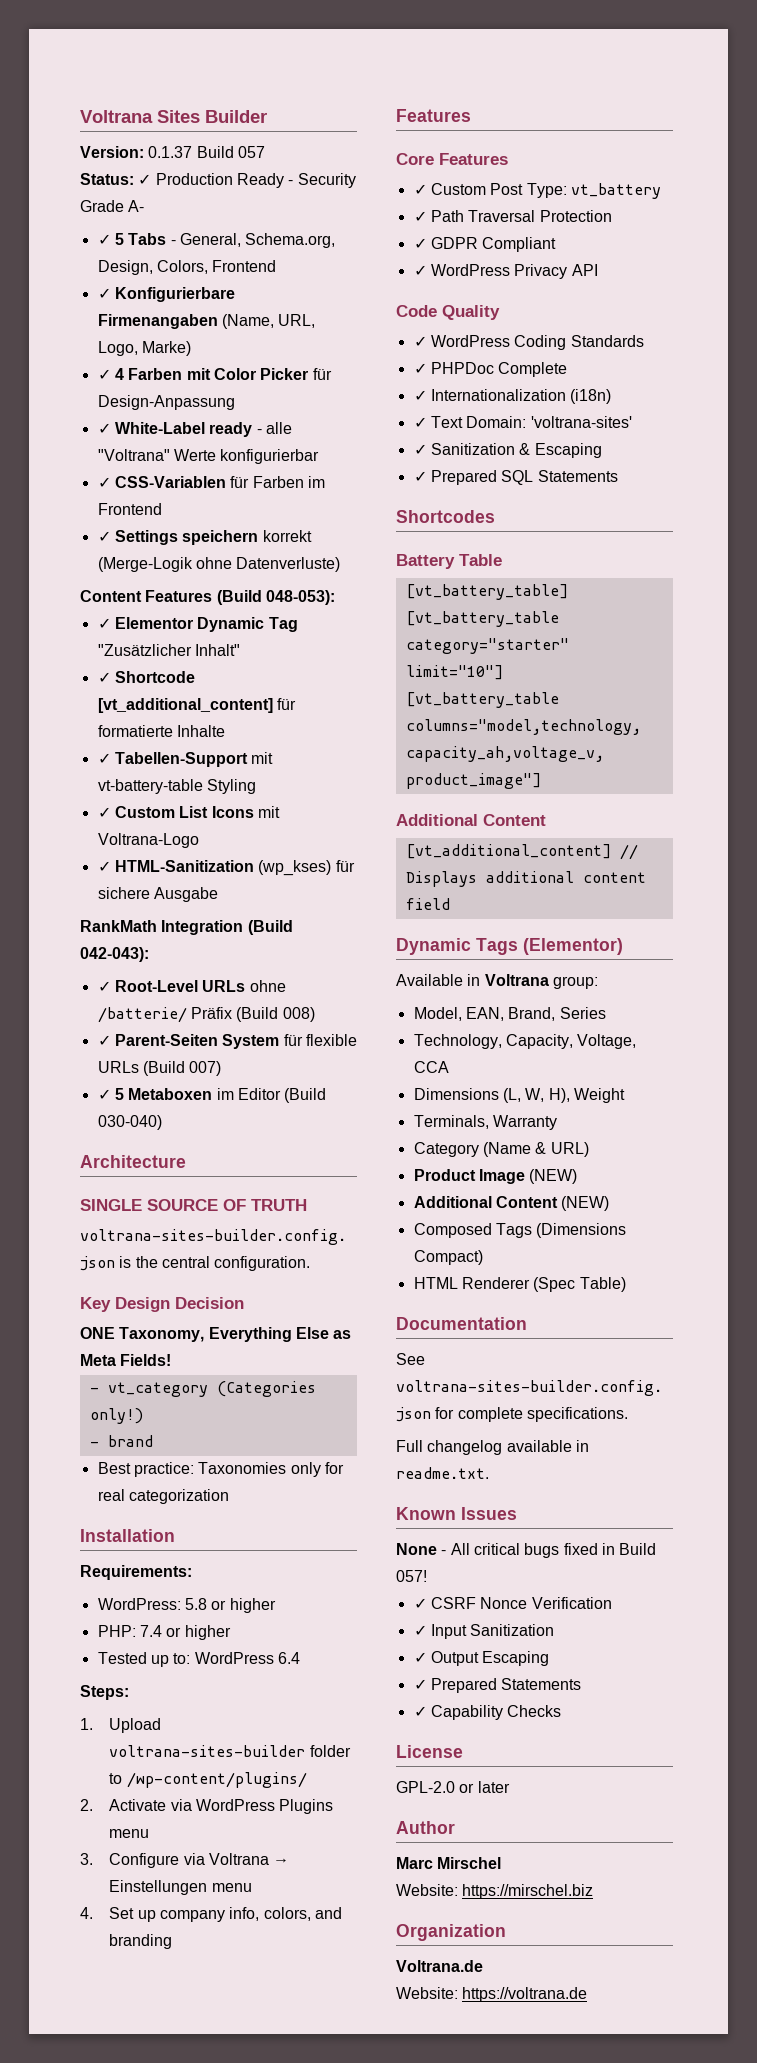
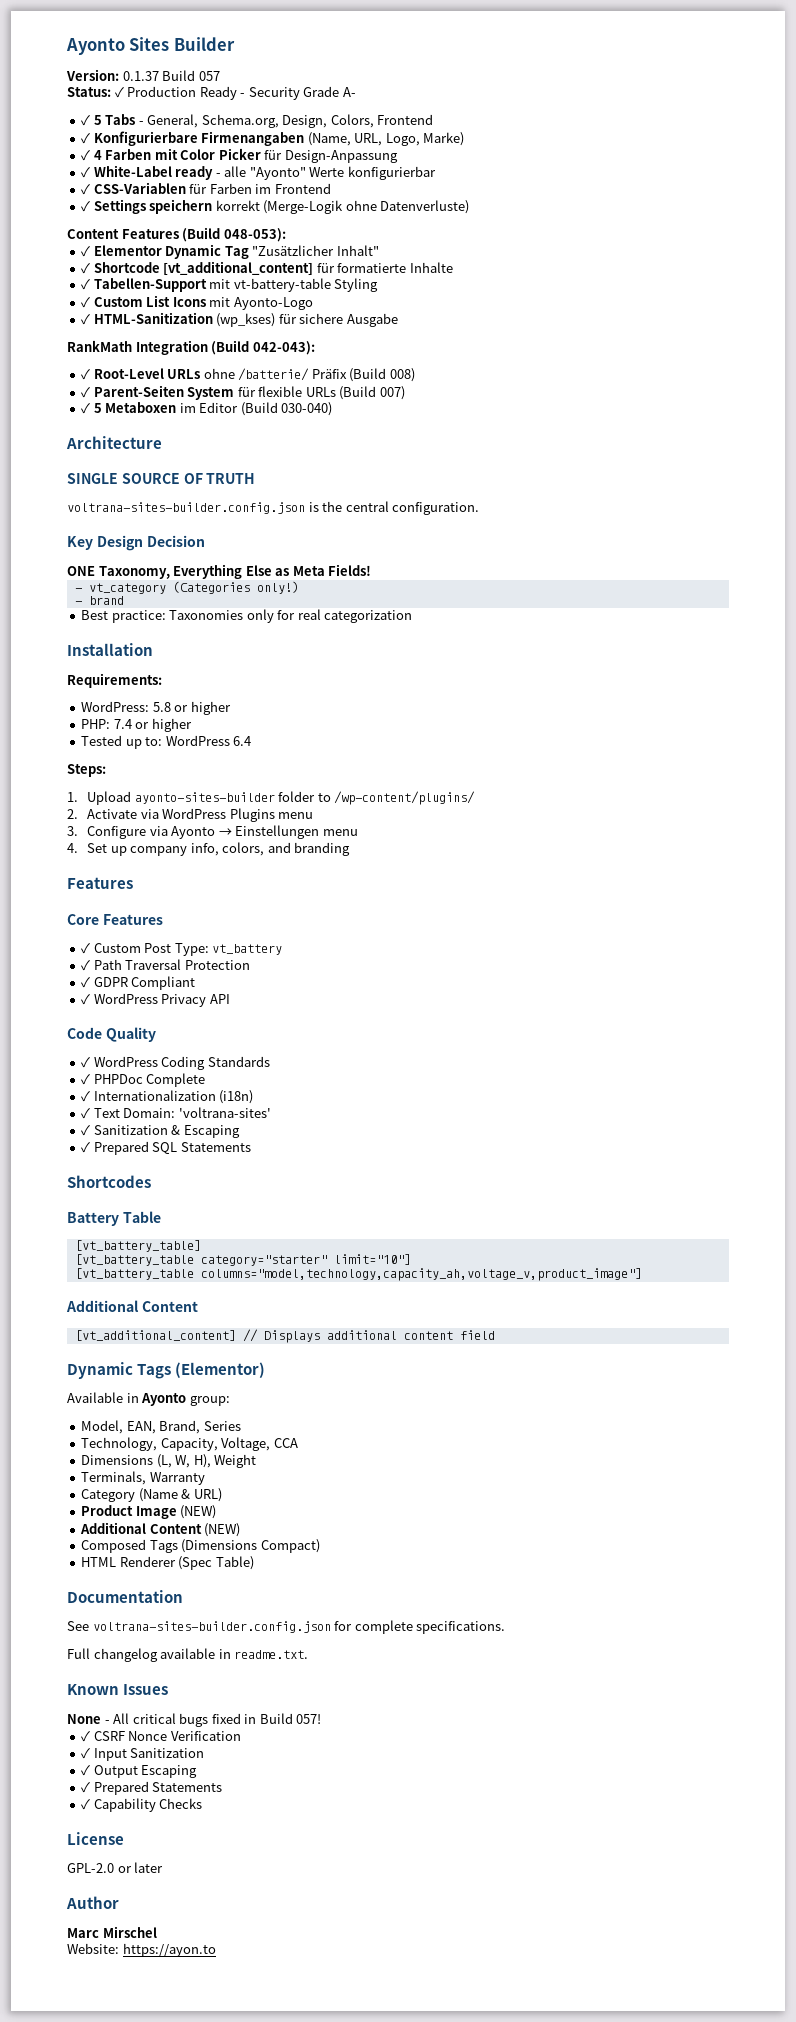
- Voltrana Sites Builder
+ Ayonto Sites Builder
- ✓ White-Label ready - alle "Voltrana" Werte konfigurierbar
+ ✓ White-Label ready - alle "Ayonto" Werte konfigurierbar
- ✓ Custom List Icons mit Voltrana-Logo
+ ✓ Custom List Icons mit Ayonto-Logo
- 1. Upload voltrana-sites-builder folder to /wp-content/plugins/
+ 1. Upload ayonto-sites-builder folder to /wp-content/plugins/
- 3. Configure via Voltrana → Einstellungen menu
+ 3. Configure via Ayonto → Einstellungen menu
- Available in Voltrana group:
+ Available in Ayonto group:
- Website: https://mirschel.biz
- Organization
- Voltrana.de
- Website: https://voltrana.de
+ Website: https://ayon.to

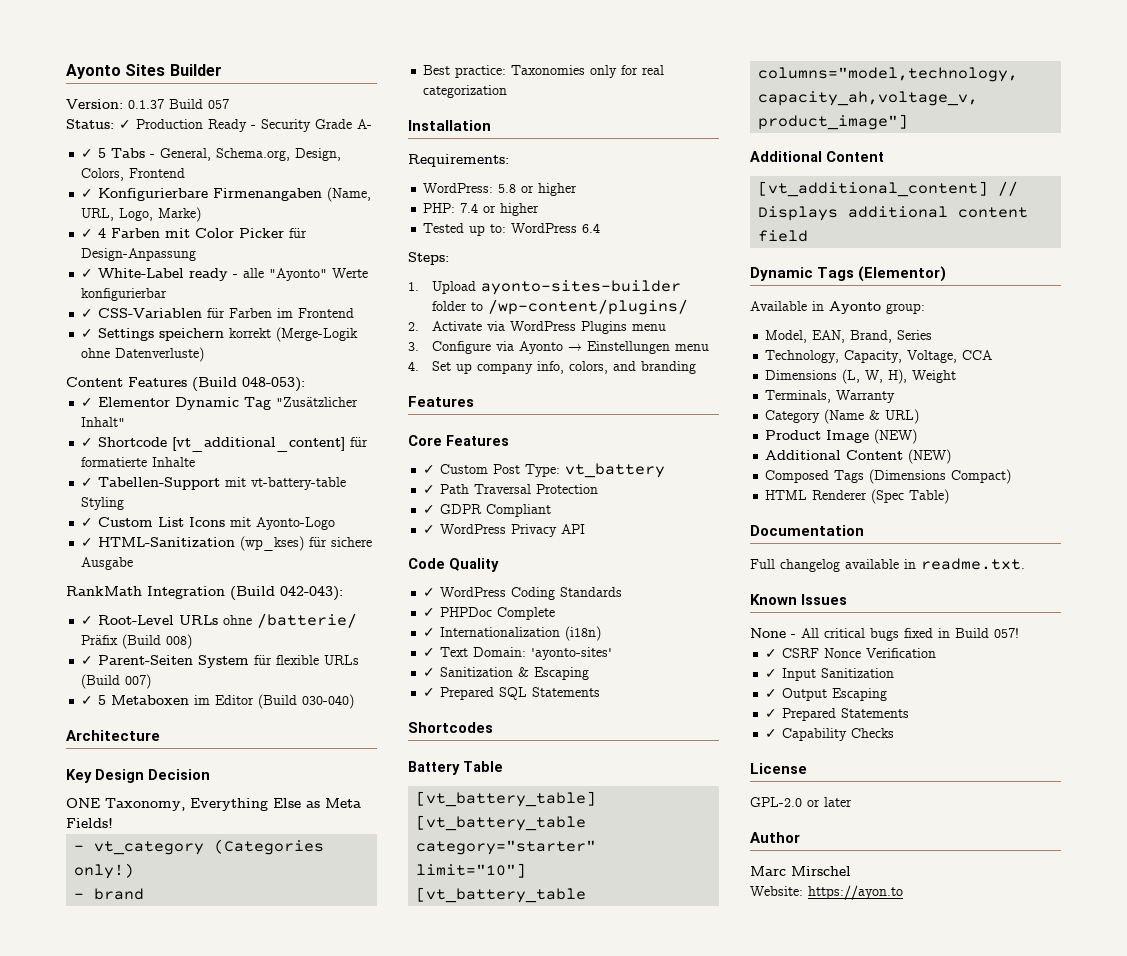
- SINGLE SOURCE OF TRUTH
- voltrana-sites-builder.config.json is the central configuration.
- ✓ Text Domain: 'voltrana-sites'
+ ✓ Text Domain: 'ayonto-sites'
- See voltrana-sites-builder.config.json for complete specifications.

